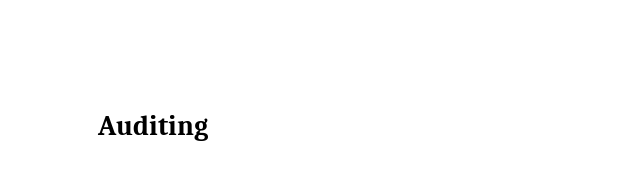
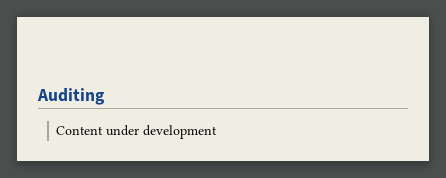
+ Content under development

